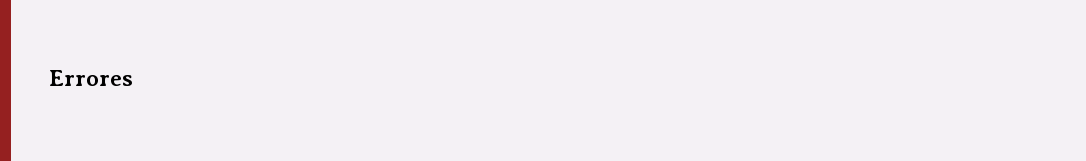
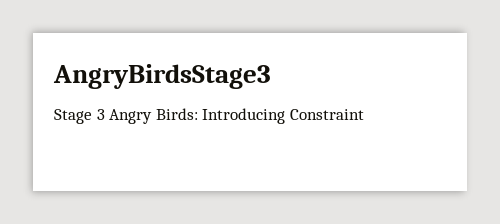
- Errores
+ AngryBirdsStage3
+ Stage 3 Angry Birds: Introducing Constraint

